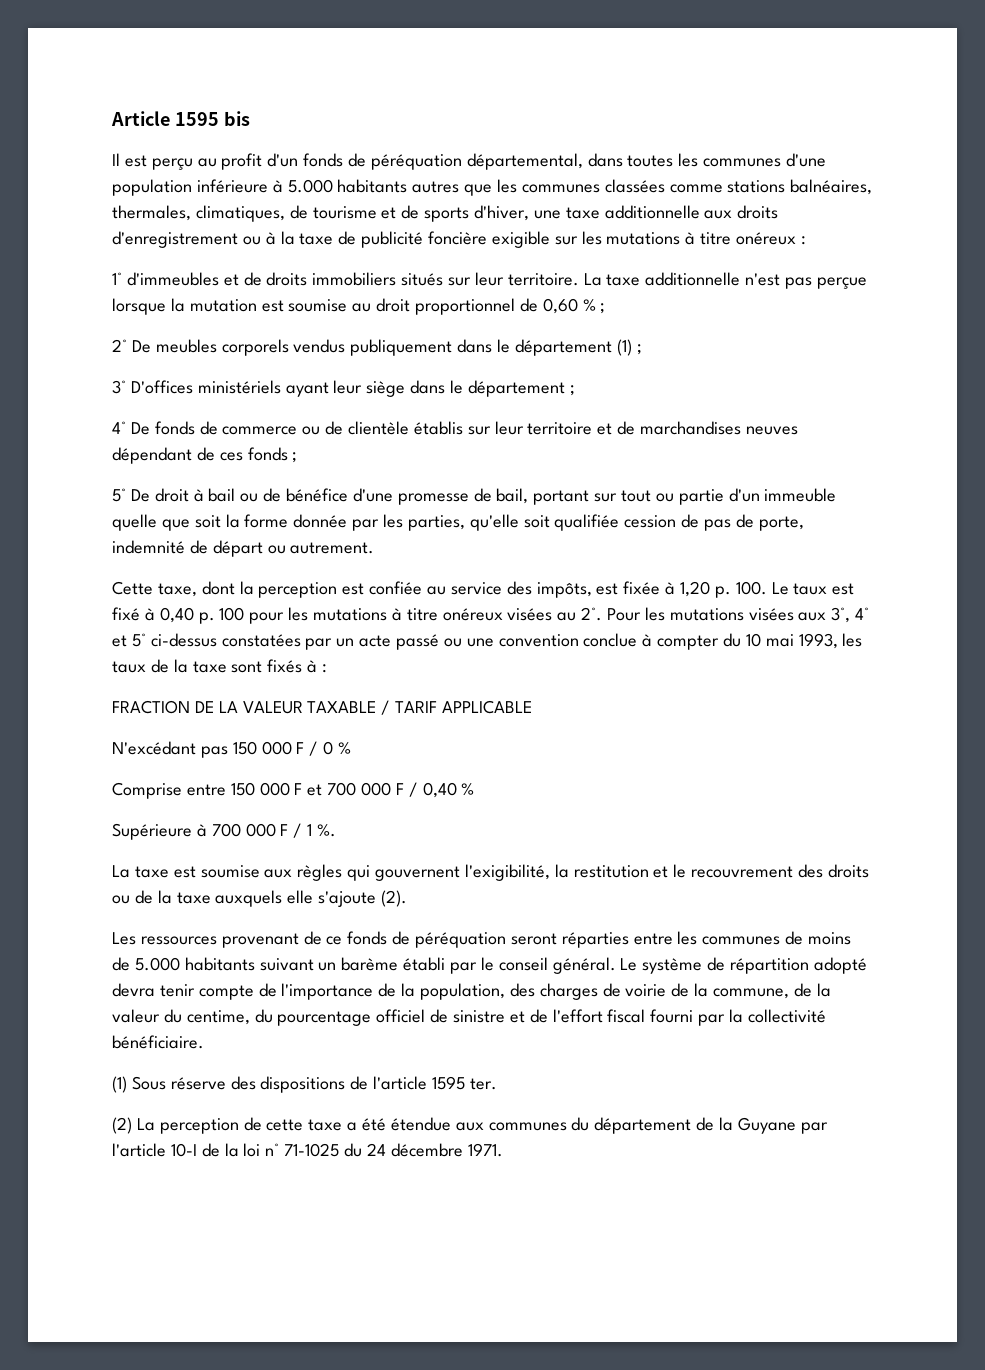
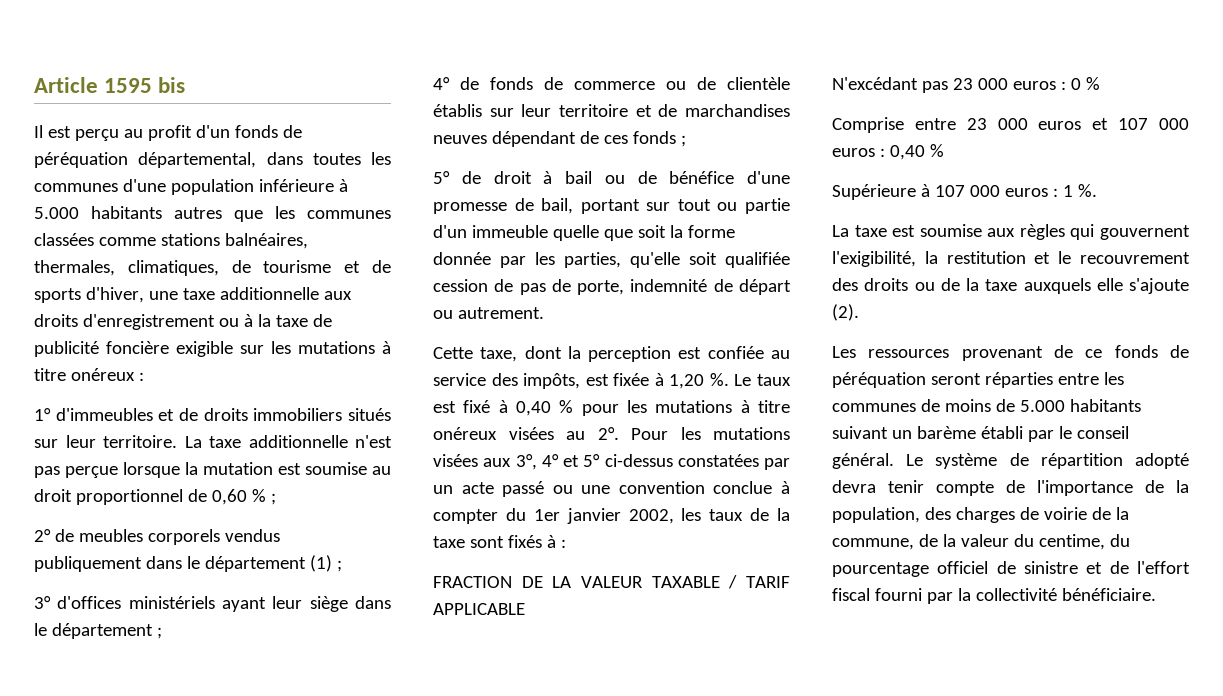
- 2° De meubles corporels vendus publiquement dans le département (1) ;
+ 2° de meubles corporels vendus publiquement dans le département (1) ;
- 3° D'offices ministériels ayant leur siège dans le département ;
+ 3° d'offices ministériels ayant leur siège dans le département ;
- 4° De fonds de commerce ou de clientèle établis sur leur territoire et de marchandises neuves dépendant de ces fonds ;
+ 4° de fonds de commerce ou de clientèle établis sur leur territoire et de marchandises neuves dépendant de ces fonds ;
- 5° De droit à bail ou de bénéfice d'une promesse de bail, portant sur tout ou partie d'un immeuble quelle que soit la forme donnée par les parties, qu'elle soit qualifiée cession de pas de porte, indemnité de départ ou autrement.
+ 5° de droit à bail ou de bénéfice d'une promesse de bail, portant sur tout ou partie d'un immeuble quelle que soit la forme donnée par les parties, qu'elle soit qualifiée cession de pas de porte, indemnité de départ ou autrement.
- Cette taxe, dont la perception est confiée au service des impôts, est fixée à 1,20 p. 100. Le taux est fixé à 0,40 p. 100 pour les mutations à titre onéreux visées au 2°.
+ Cette taxe, dont la perception est confiée au service des impôts, est fixée à 1,20 %. Le taux est fixé à 0,40 % pour les mutations à titre onéreux visées au 2°.
- Pour les mutations visées aux 3°, 4° et 5° ci-dessus constatées par un acte passé ou une convention conclue à compter du 10 mai 1993, les taux de la taxe sont fixés à :
+ Pour les mutations visées aux 3°, 4° et 5° ci-dessus constatées par un acte passé ou une convention conclue à compter du 1er janvier 2002, les taux de la taxe sont fixés à :
- N'excédant pas 150 000 F / 0 %
+ N'excédant pas 23 000 euros : 0 %
- Comprise entre 150 000 F et 700 000 F / 0,40 %
+ Comprise entre 23 000 euros et 107 000 euros : 0,40 %
- Supérieure à 700 000 F / 1 %.
+ Supérieure à 107 000 euros : 1 %.
- (1) Sous réserve des dispositions de l'article 1595 ter.
- (2) La perception de cette taxe a été étendue aux communes du département de la Guyane par l'article 10-I de la loi n° 71-1025 du 24 décembre 1971.

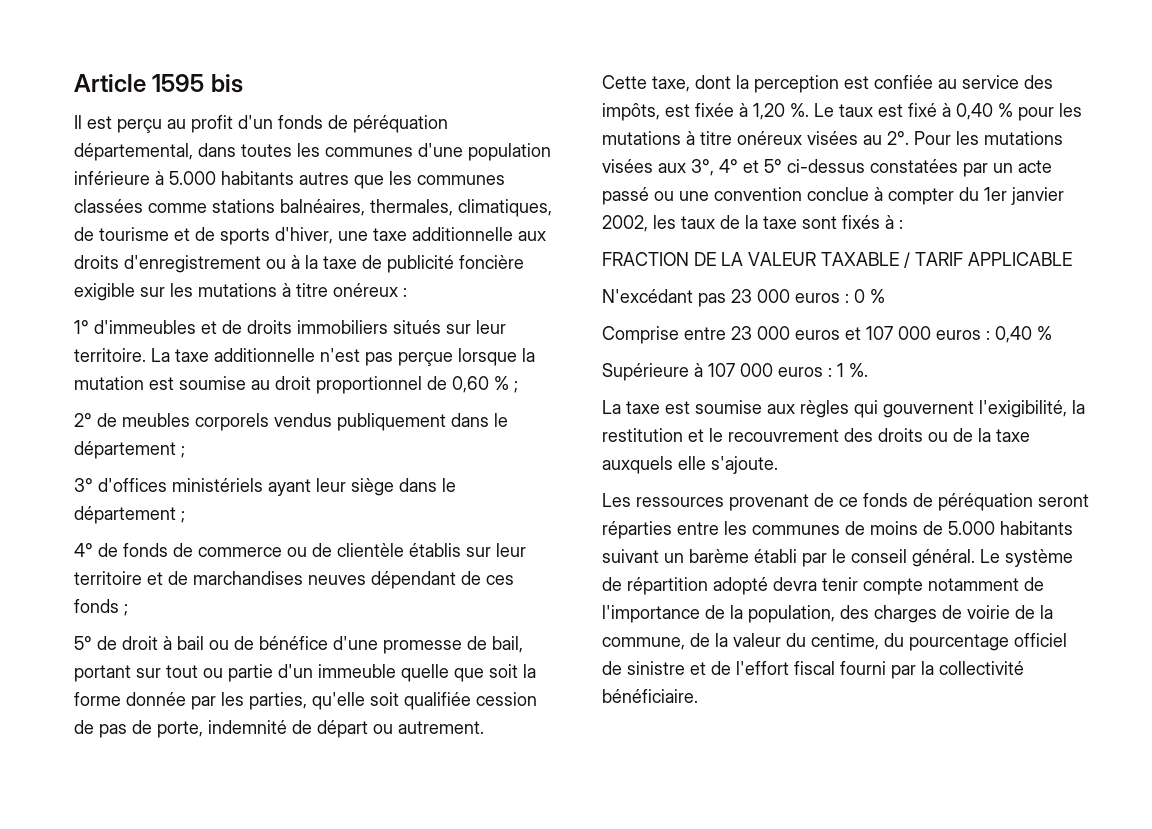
- 2° de meubles corporels vendus publiquement dans le département (1) ;
+ 2° de meubles corporels vendus publiquement dans le département ;
- La taxe est soumise aux règles qui gouvernent l'exigibilité, la restitution et le recouvrement des droits ou de la taxe auxquels elle s'ajoute (2).
+ La taxe est soumise aux règles qui gouvernent l'exigibilité, la restitution et le recouvrement des droits ou de la taxe auxquels elle s'ajoute.
- Le système de répartition adopté devra tenir compte de l'importance de la population, des charges de voirie de la commune, de la valeur du centime, du pourcentage officiel de sinistre et de l'effort fiscal fourni par la collectivité bénéficiaire.
+ Le système de répartition adopté devra tenir compte notamment de l'importance de la population, des charges de voirie de la commune, de la valeur du centime, du pourcentage officiel de sinistre et de l'effort fiscal fourni par la collectivité bénéficiaire.

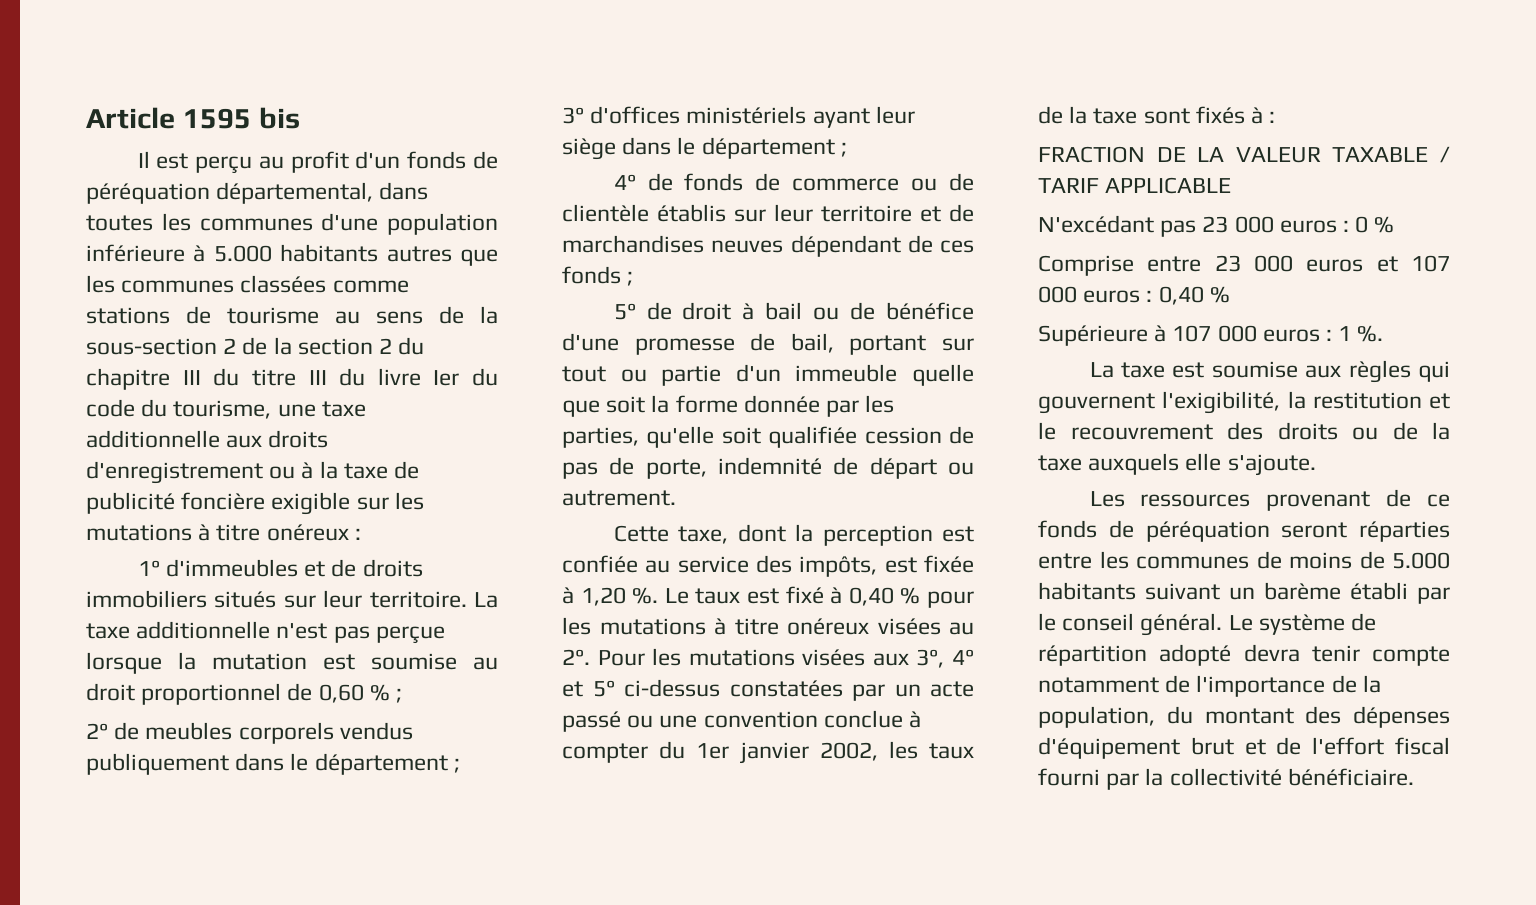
- Il est perçu au profit d'un fonds de péréquation départemental, dans toutes les communes d'une population inférieure à 5.000 habitants autres que les communes classées comme stations balnéaires, thermales, climatiques, de tourisme et de sports d'hiver, une taxe additionnelle aux droits d'enregistrement ou à la taxe de publicité foncière exigible sur les mutations à titre onéreux :
+ Il est perçu au profit d'un fonds de péréquation départemental, dans toutes les communes d'une population inférieure à 5.000 habitants autres que les communes classées comme stations de tourisme au sens de la sous-section 2 de la section 2 du chapitre III du titre III du livre Ier du code du tourisme, une taxe additionnelle aux droits d'enregistrement ou à la taxe de publicité foncière exigible sur les mutations à titre onéreux :
- Le système de répartition adopté devra tenir compte notamment de l'importance de la population, des charges de voirie de la commune, de la valeur du centime, du pourcentage officiel de sinistre et de l'effort fiscal fourni par la collectivité bénéficiaire.
+ Le système de répartition adopté devra tenir compte notamment de l'importance de la population, du montant des dépenses d'équipement brut et de l'effort fiscal fourni par la collectivité bénéficiaire.

